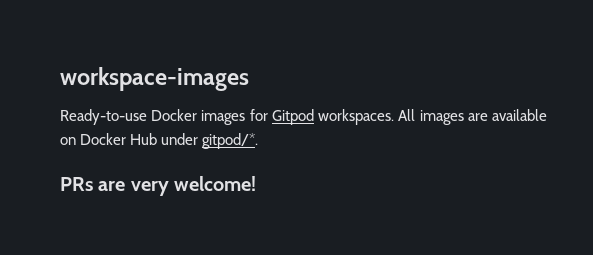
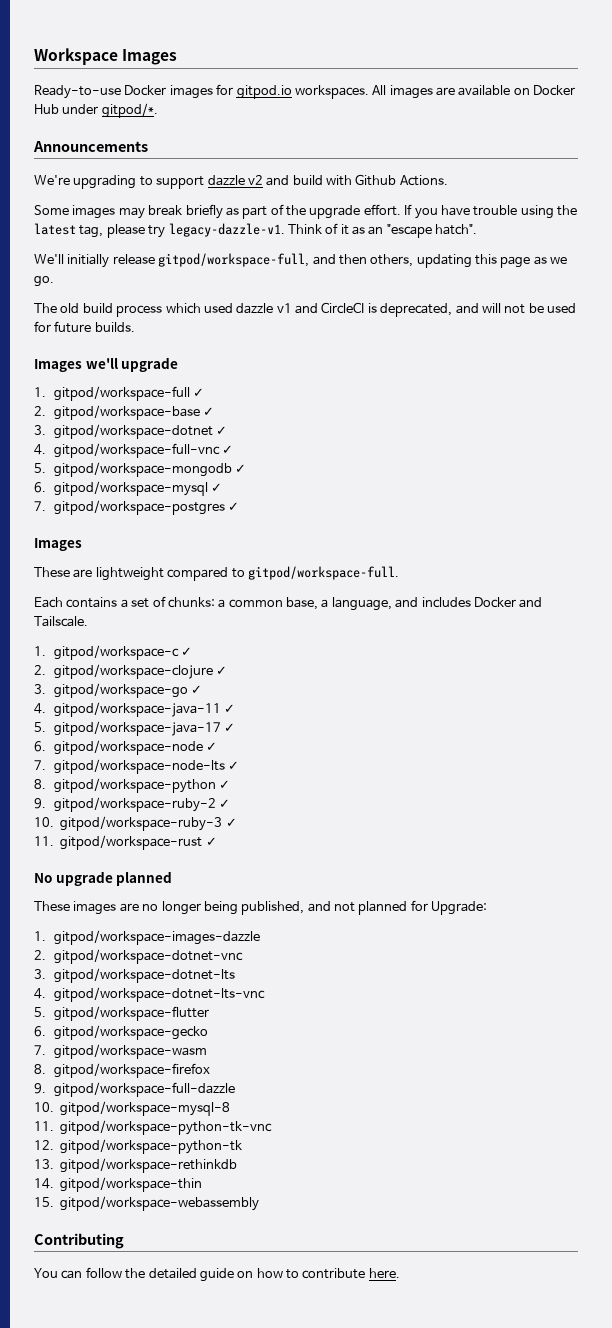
- workspace-images
+ Workspace Images
- Ready-to-use Docker images for Gitpod workspaces.
+ Ready-to-use Docker images for gitpod.io workspaces.
- PRs are very welcome!
+ Announcements
+ We're upgrading to support dazzle v2 and build with Github Actions.
+ Some images may break briefly as part of the upgrade effort. If you have trouble using the latest tag, please try legacy-dazzle-v1. Think of it as an "escape hatch".
+ We'll initially release gitpod/workspace-full, and then others, updating this page as we go.
+ The old build process which used dazzle v1 and CircleCI is deprecated, and will not be used for future builds.
+ Images we'll upgrade
+ 1. gitpod/workspace-full ✓
+ 2. gitpod/workspace-base ✓
+ 3. gitpod/workspace-dotnet ✓
+ 4. gitpod/workspace-full-vnc ✓
+ 5. gitpod/workspace-mongodb ✓
+ 6. gitpod/workspace-mysql ✓
+ 7. gitpod/workspace-postgres ✓
+ Images
+ These are lightweight compared to gitpod/workspace-full.
+ Each contains a set of chunks: a common base, a language, and includes Docker and Tailscale.
+ 1. gitpod/workspace-c ✓
+ 2. gitpod/workspace-clojure ✓
+ 3. gitpod/workspace-go ✓
+ 4. gitpod/workspace-java-11 ✓
+ 5. gitpod/workspace-java-17 ✓
+ 6. gitpod/workspace-node ✓
+ 7. gitpod/workspace-node-lts ✓
+ 8. gitpod/workspace-python ✓
+ 9. gitpod/workspace-ruby-2 ✓
+ 10. gitpod/workspace-ruby-3 ✓
+ 11. gitpod/workspace-rust ✓
+ No upgrade planned
+ These images are no longer being published, and not planned for Upgrade:
+ 1. gitpod/workspace-images-dazzle
+ 2. gitpod/workspace-dotnet-vnc
+ 3. gitpod/workspace-dotnet-lts
+ 4. gitpod/workspace-dotnet-lts-vnc
+ 5. gitpod/workspace-flutter
+ 6. gitpod/workspace-gecko
+ 7. gitpod/workspace-wasm
+ 8. gitpod/workspace-firefox
+ 9. gitpod/workspace-full-dazzle
+ 10. gitpod/workspace-mysql-8
+ 11. gitpod/workspace-python-tk-vnc
+ 12. gitpod/workspace-python-tk
+ 13. gitpod/workspace-rethinkdb
+ 14. gitpod/workspace-thin
+ 15. gitpod/workspace-webassembly
+ Contributing
+ You can follow the detailed guide on how to contribute here.

